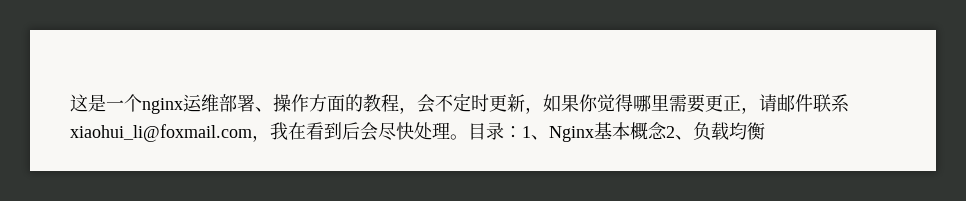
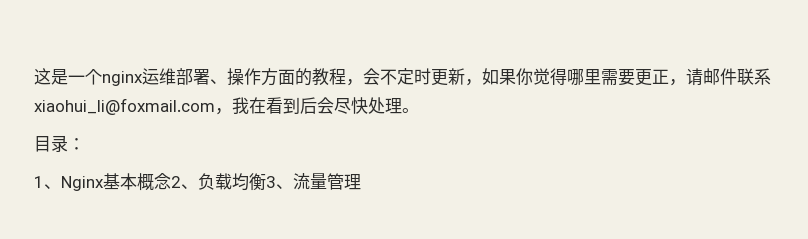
- 这是一个nginx运维部署、操作方面的教程，会不定时更新，如果你觉得哪里需要更正，请邮件联系xiaohui_li@foxmail.com，我在看到后会尽快处理。目录：1、Nginx基本概念2、负载均衡
+ 这是一个nginx运维部署、操作方面的教程，会不定时更新，如果你觉得哪里需要更正，请邮件联系xiaohui_li@foxmail.com，我在看到后会尽快处理。
+ 目录：
+ 1、Nginx基本概念2、负载均衡3、流量管理

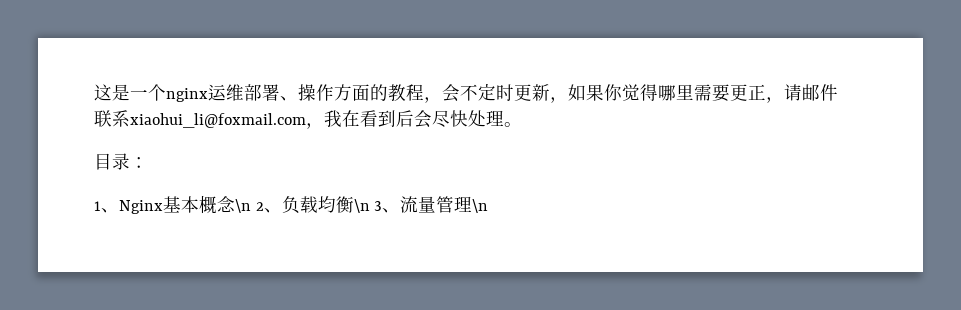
- 1、Nginx基本概念2、负载均衡3、流量管理
+ 1、Nginx基本概念\n 2、负载均衡\n 3、流量管理\n

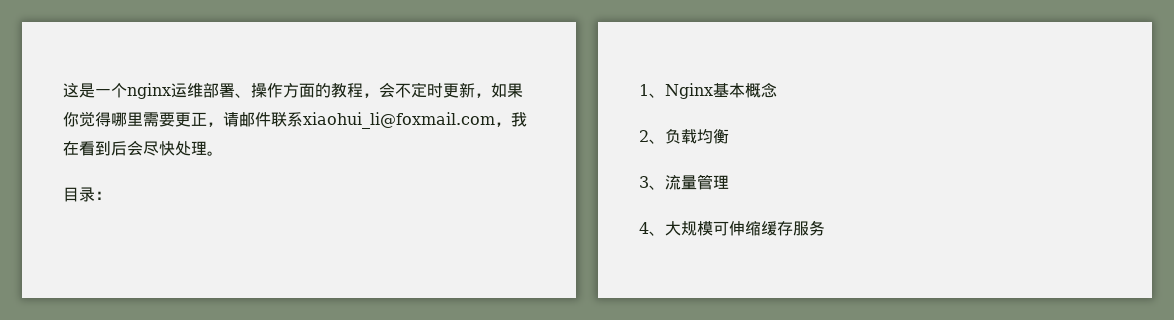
- 1、Nginx基本概念\n 2、负载均衡\n 3、流量管理\n
+ 1、Nginx基本概念
+ 2、负载均衡
+ 3、流量管理
+ 4、大规模可伸缩缓存服务

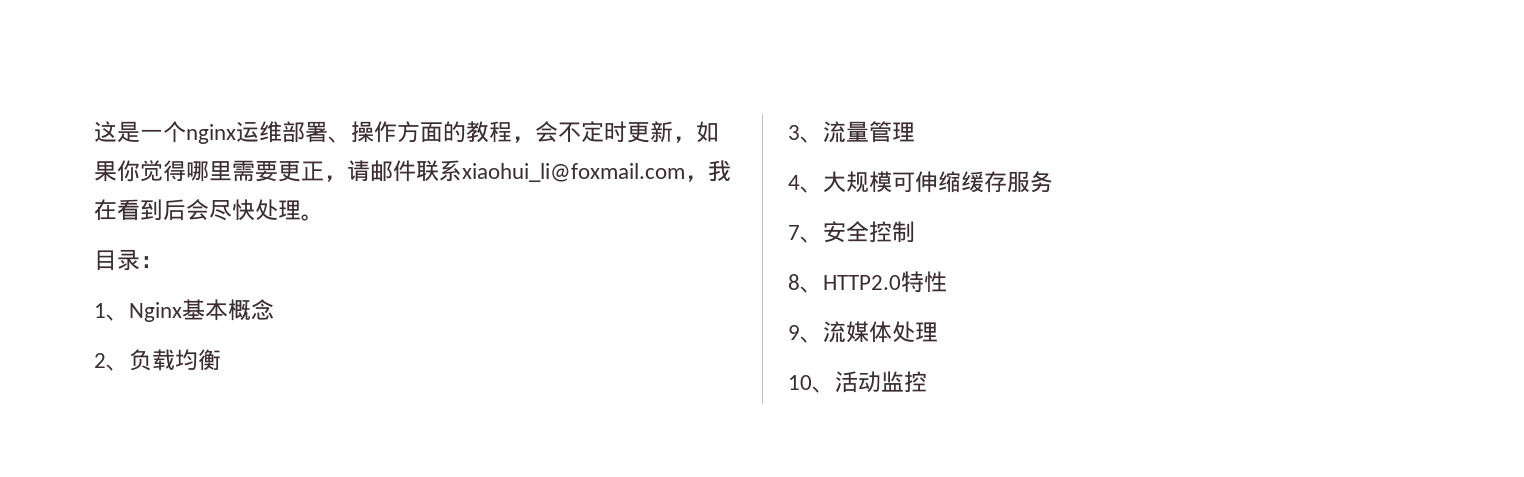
+ 7、安全控制
+ 8、HTTP2.0特性
+ 9、流媒体处理
+ 10、活动监控

